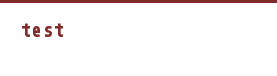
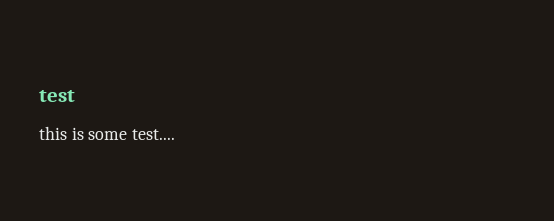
+ this is some test....

